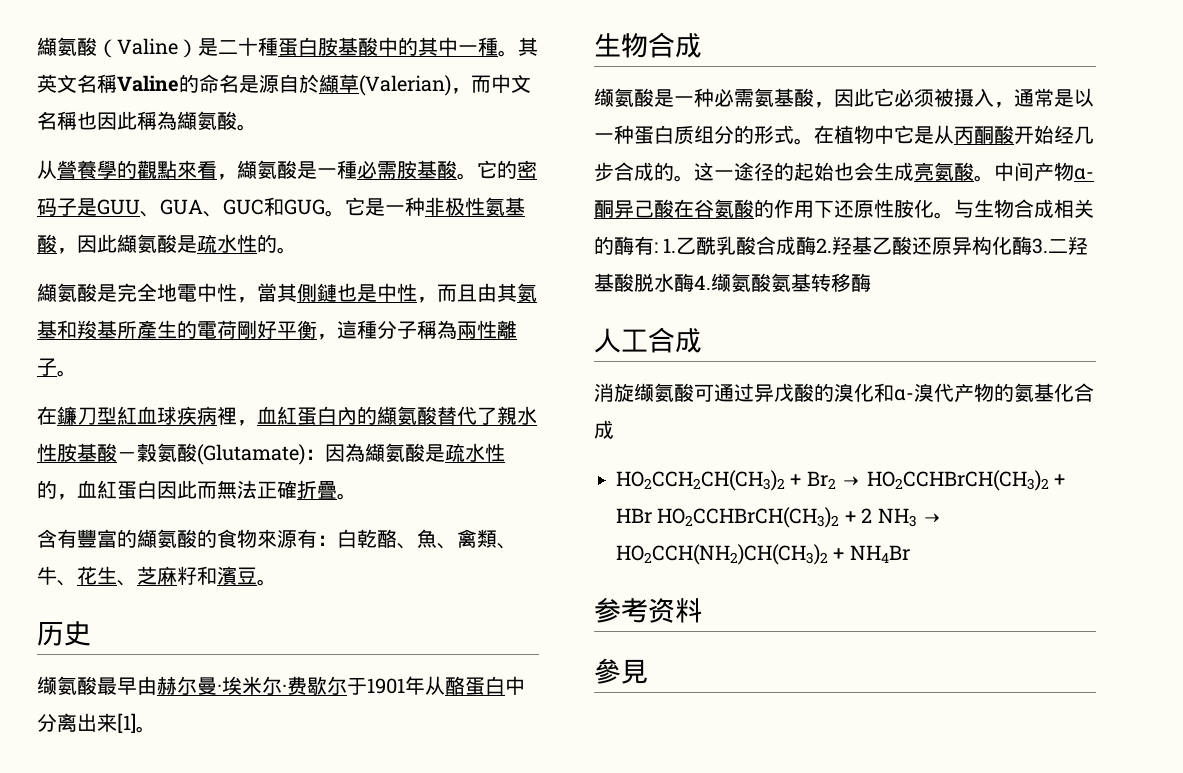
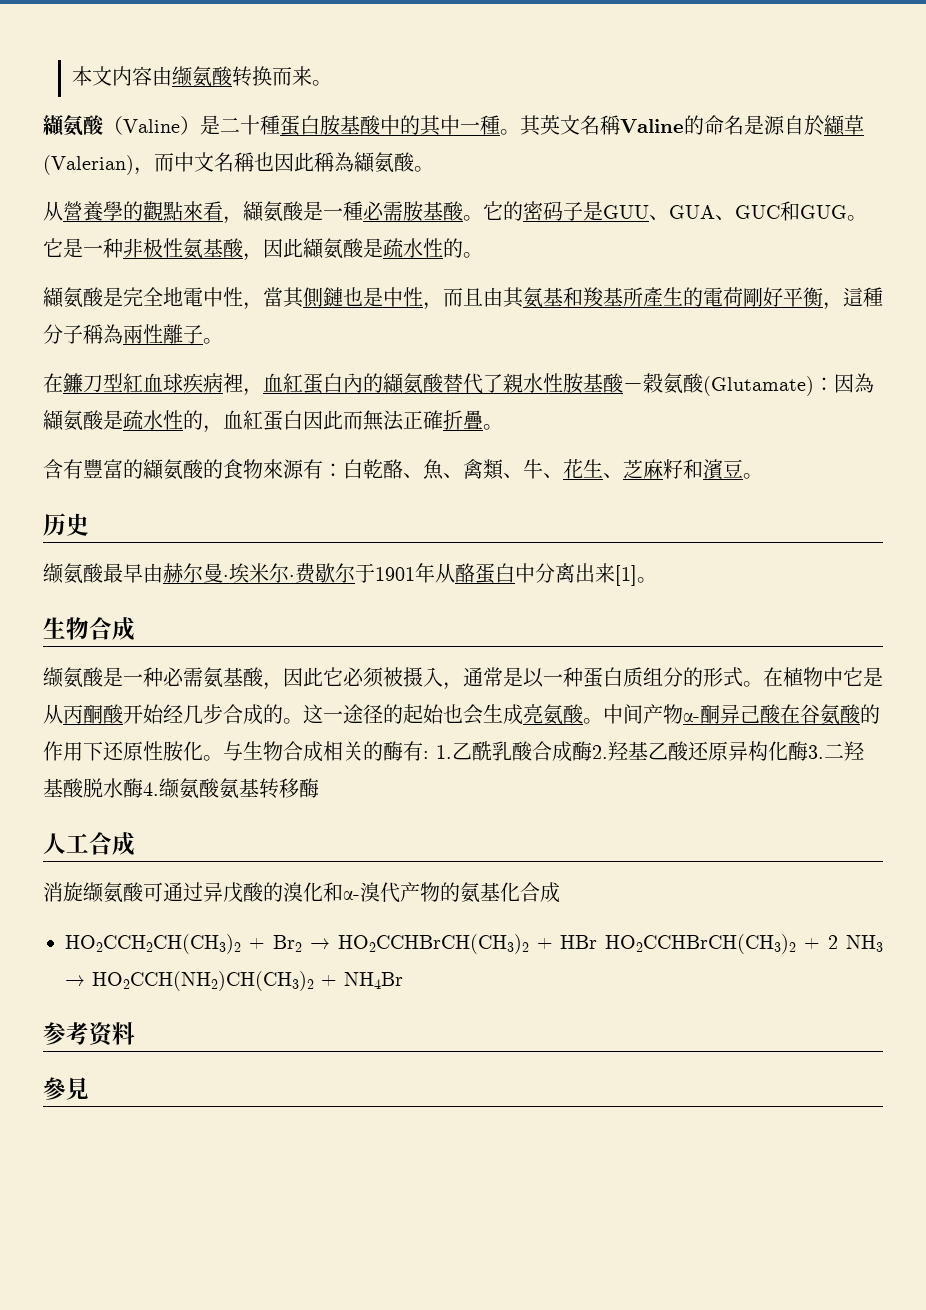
+ 本文内容由缬氨酸转换而来。

